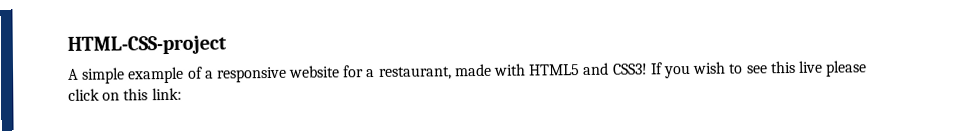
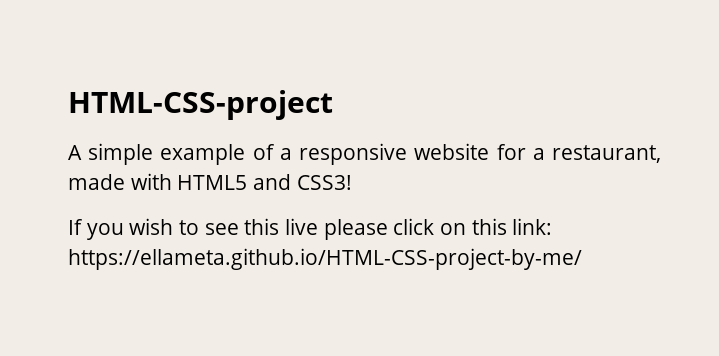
- A simple example of a responsive website for a restaurant, made with HTML5 and CSS3! If you wish to see this live please click on this link:
+ A simple example of a responsive website for a restaurant, made with HTML5 and CSS3!
+ If you wish to see this live please click on this link: https://ellameta.github.io/HTML-CSS-project-by-me/

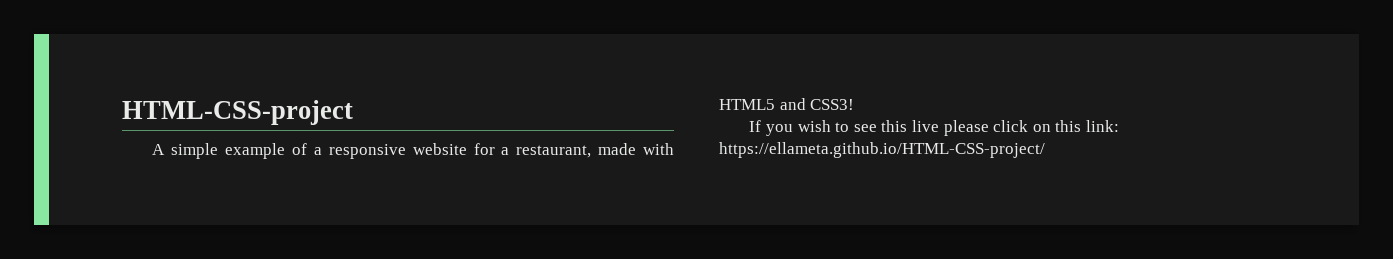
- If you wish to see this live please click on this link: https://ellameta.github.io/HTML-CSS-project-by-me/
+ If you wish to see this live please click on this link: https://ellameta.github.io/HTML-CSS-project/

